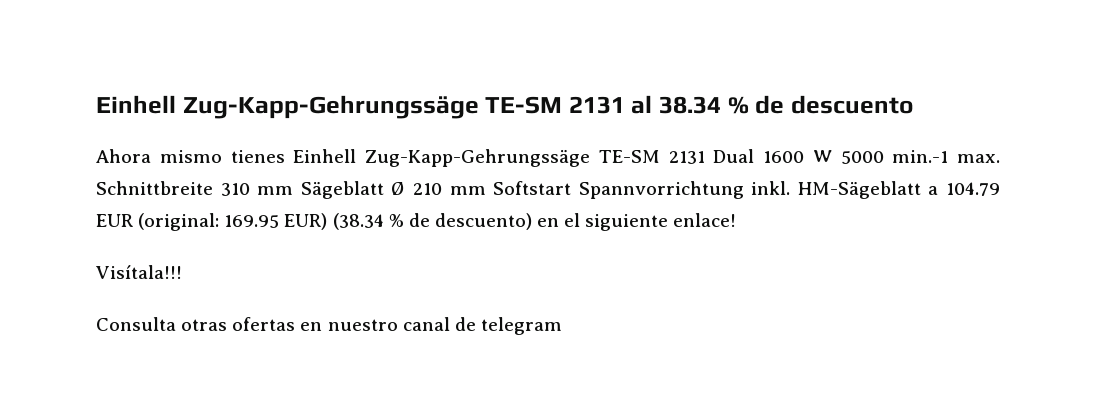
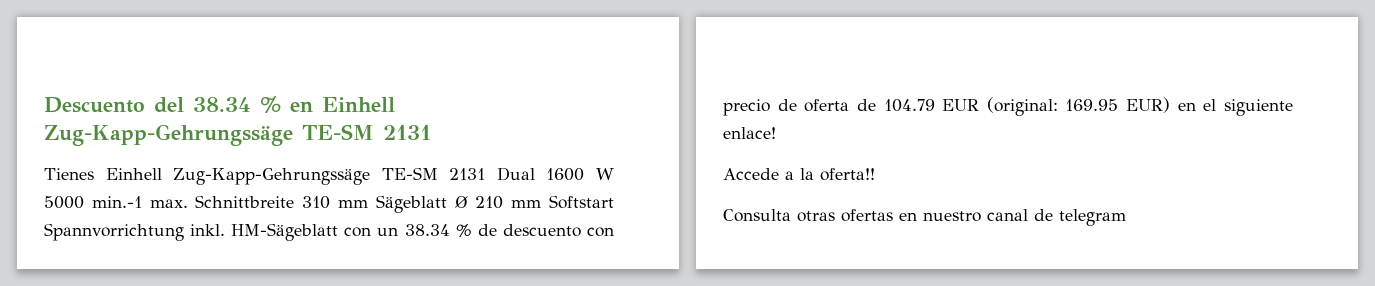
- Einhell Zug-Kapp-Gehrungssäge TE-SM 2131 al 38.34 % de descuento
- Ahora mismo tienes Einhell Zug-Kapp-Gehrungssäge TE-SM 2131 Dual 1600 W 5000 min.-1 max. Schnittbreite 310 mm Sägeblatt Ø 210 mm Softstart Spannvorrichtung inkl.
+ Descuento del 38.34 % en Einhell Zug-Kapp-Gehrungssäge TE-SM 2131
+ Tienes Einhell Zug-Kapp-Gehrungssäge TE-SM 2131 Dual 1600 W 5000 min.-1 max. Schnittbreite 310 mm Sägeblatt Ø 210 mm Softstart Spannvorrichtung inkl.
- HM-Sägeblatt a 104.79 EUR (original: 169.95 EUR) (38.34 % de descuento) en el siguiente enlace!
+ HM-Sägeblatt con un 38.34 % de descuento con precio de oferta de 104.79 EUR (original: 169.95 EUR) en el siguiente enlace!
- Visítala!!!
+ Accede a la oferta!!

